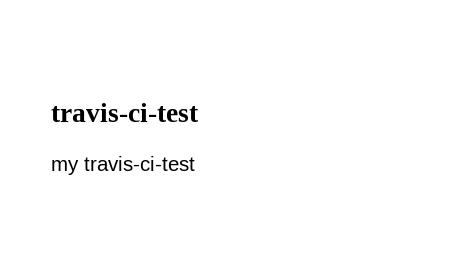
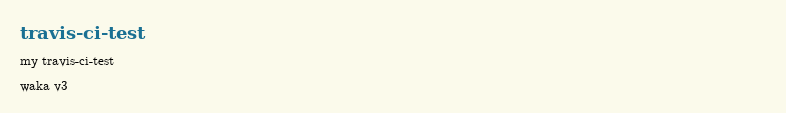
+ waka v3

